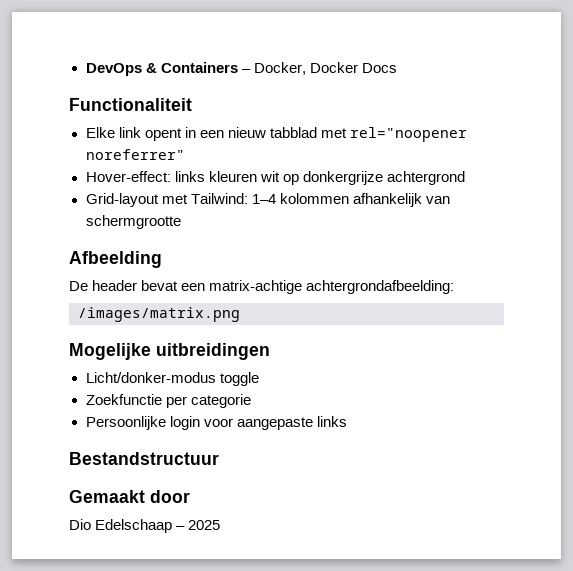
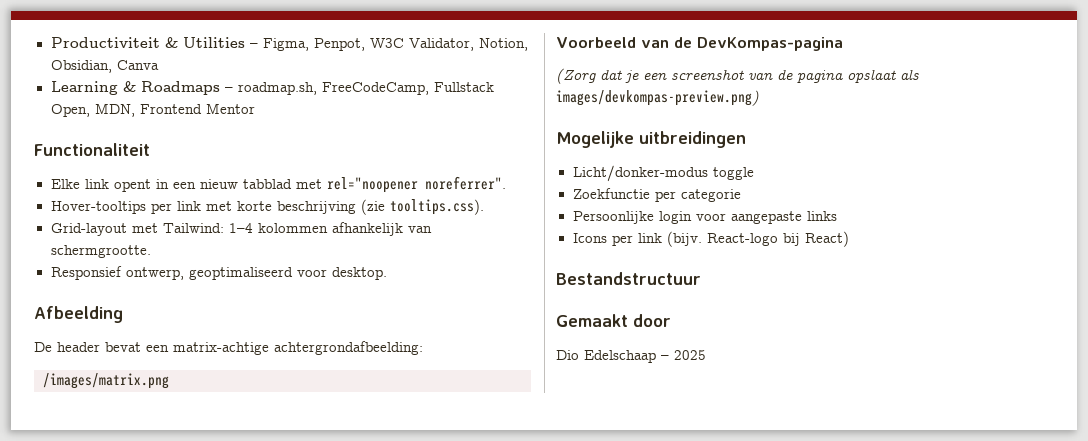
- DevOps & Containers – Docker, Docker Docs
+ Productiviteit & Utilities – Figma, Penpot, W3C Validator, Notion, Obsidian, Canva
+ Learning & Roadmaps – roadmap.sh, FreeCodeCamp, Fullstack Open, MDN, Frontend Mentor
- Elke link opent in een nieuw tabblad met rel="noopener noreferrer"
- Hover-effect: links kleuren wit op donkergrijze achtergrond
+ Elke link opent in een nieuw tabblad met rel="noopener noreferrer".
+ Hover-tooltips per link met korte beschrijving (zie tooltips.css).
- Grid-layout met Tailwind: 1–4 kolommen afhankelijk van schermgrootte
+ Grid-layout met Tailwind: 1–4 kolommen afhankelijk van schermgrootte.
+ Responsief ontwerp, geoptimaliseerd voor desktop.
+ Voorbeeld van de DevKompas-pagina
+ (Zorg dat je een screenshot van de pagina opslaat als images/devkompas-preview.png)
+ Icons per link (bijv. React-logo bij React)

